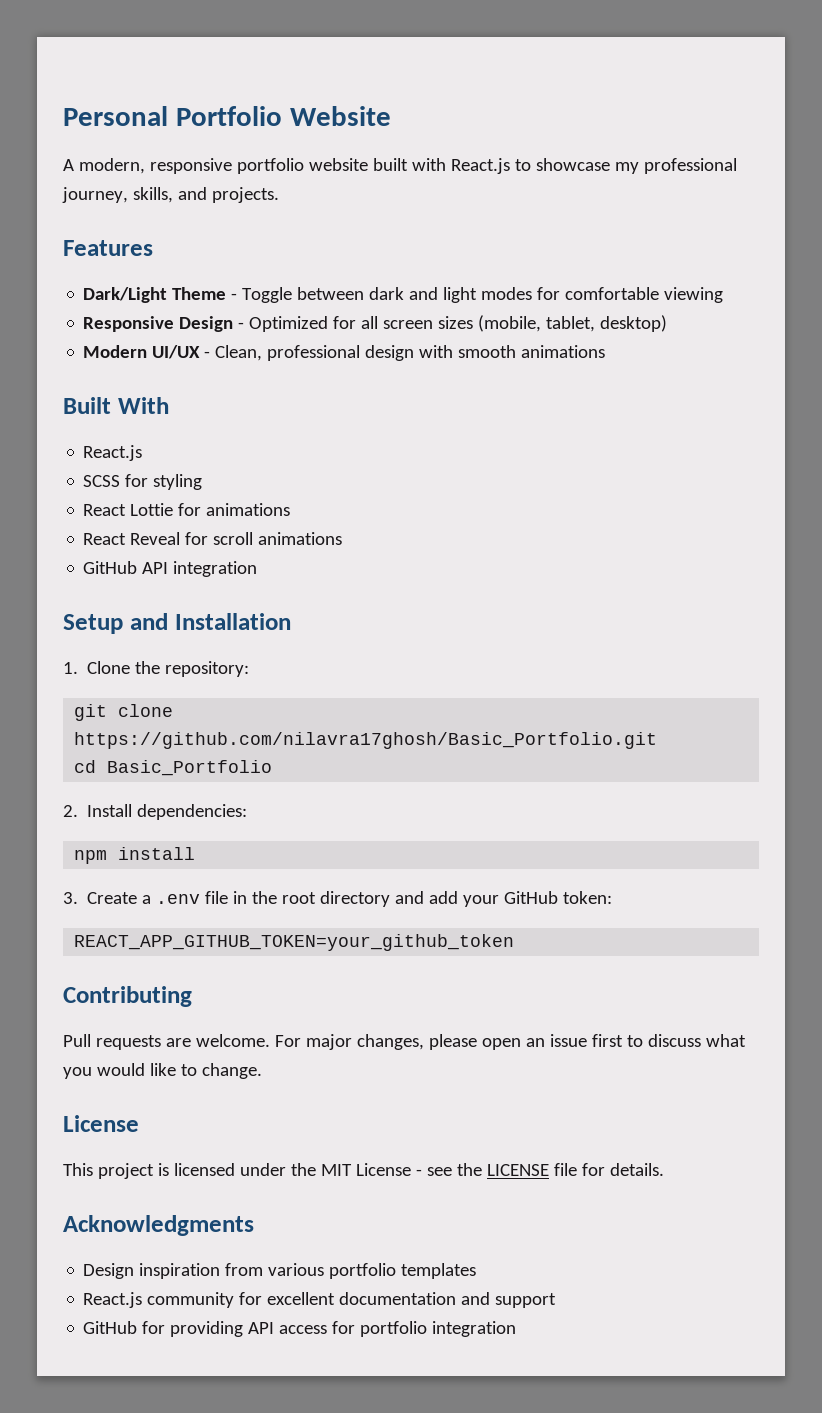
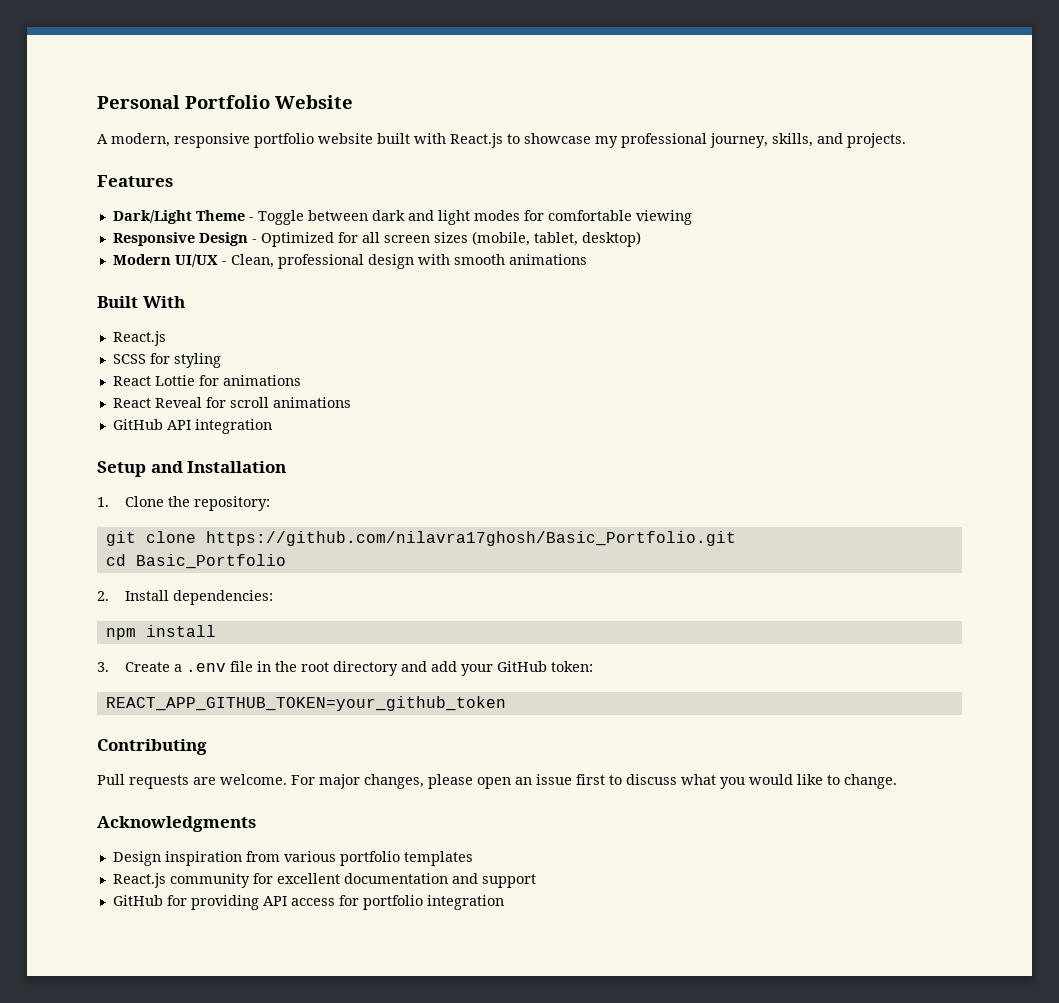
  For major changes, please open an issue first to discuss what you would like to change.
- License
- This project is licensed under the MIT License - see the LICENSE file for details.

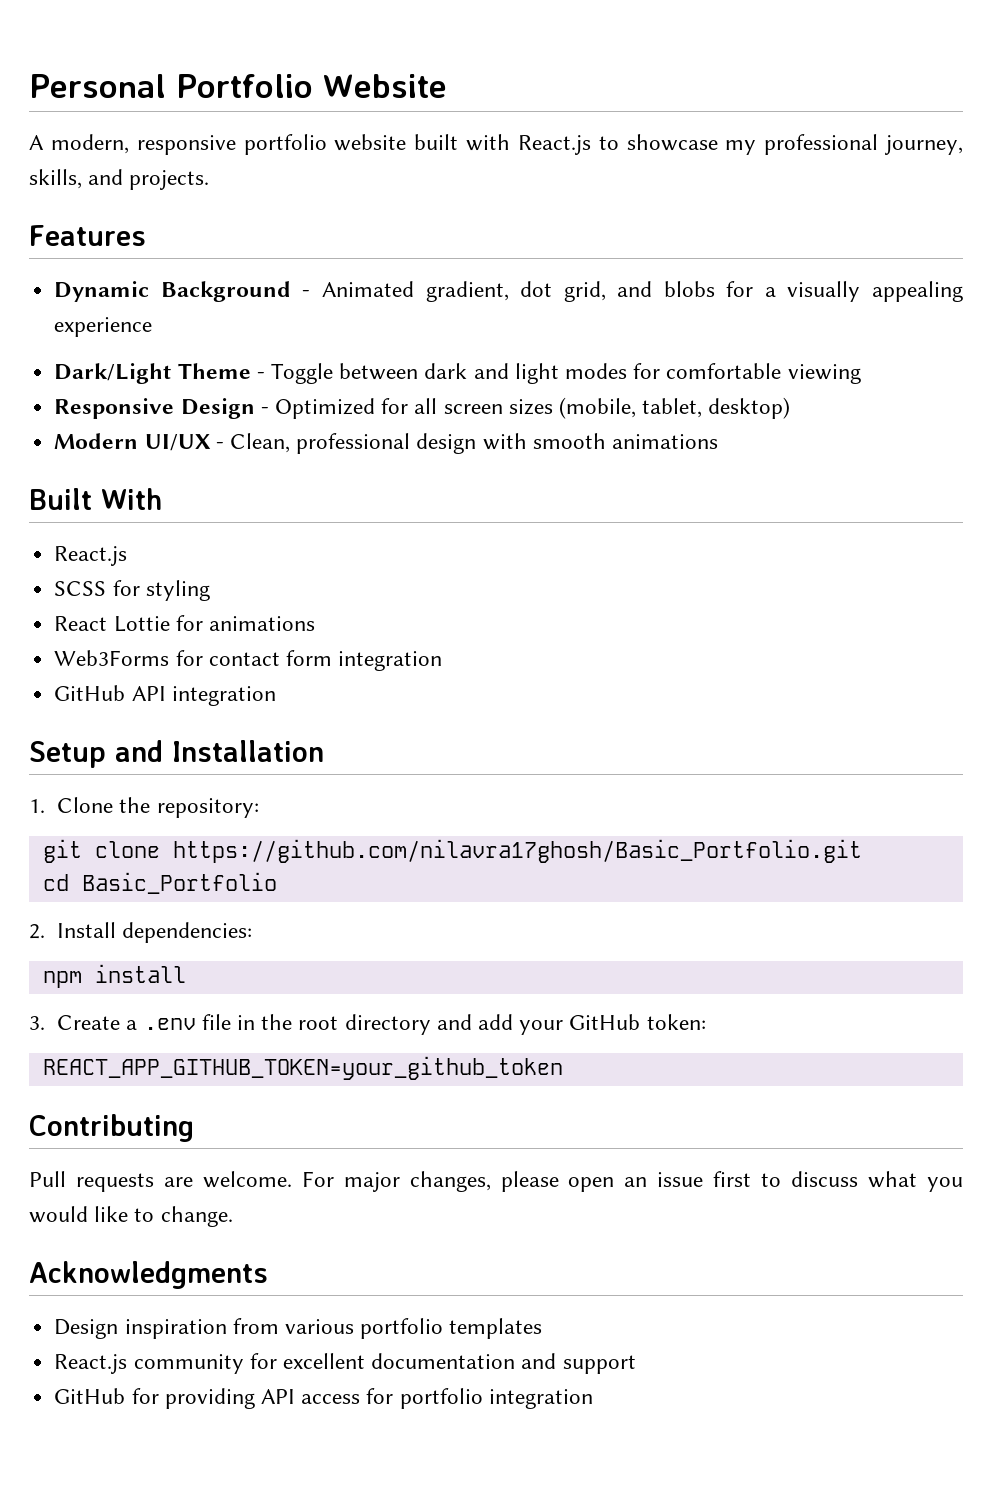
+ Dynamic Background - Animated gradient, dot grid, and blobs for a visually appealing experience
- React Reveal for scroll animations
+ Web3Forms for contact form integration

